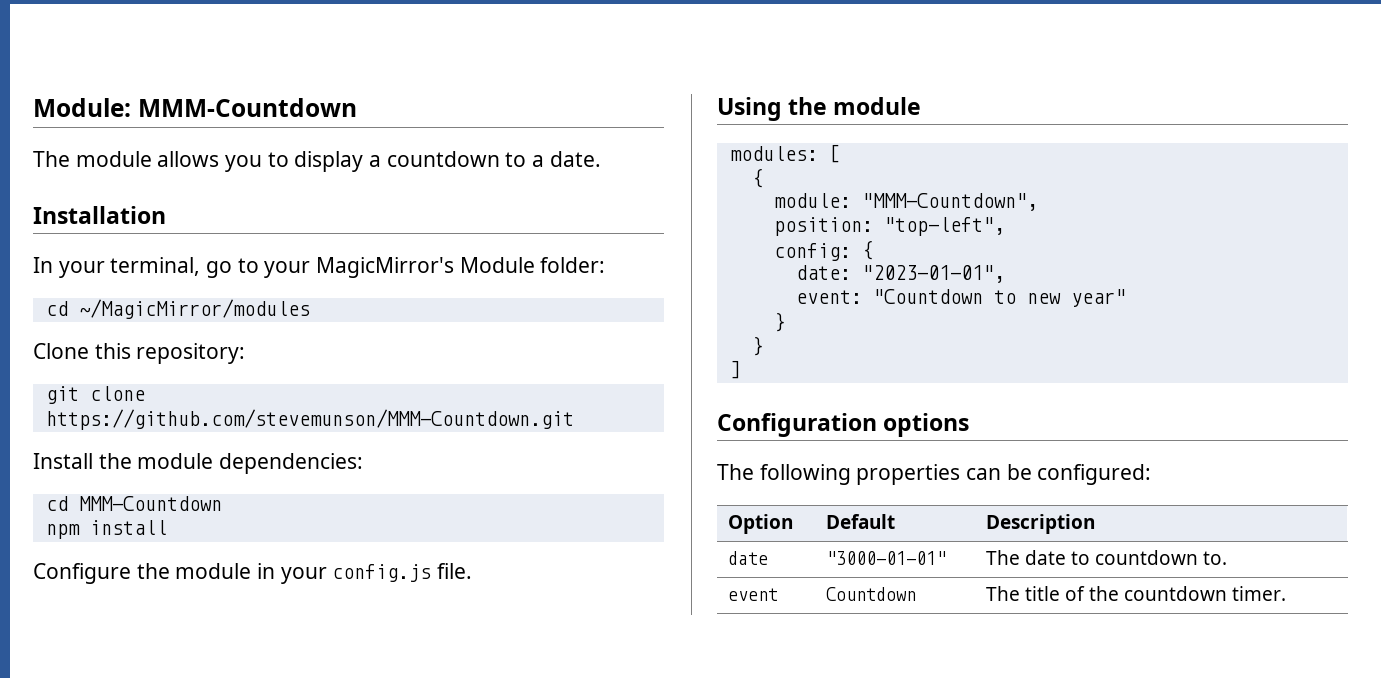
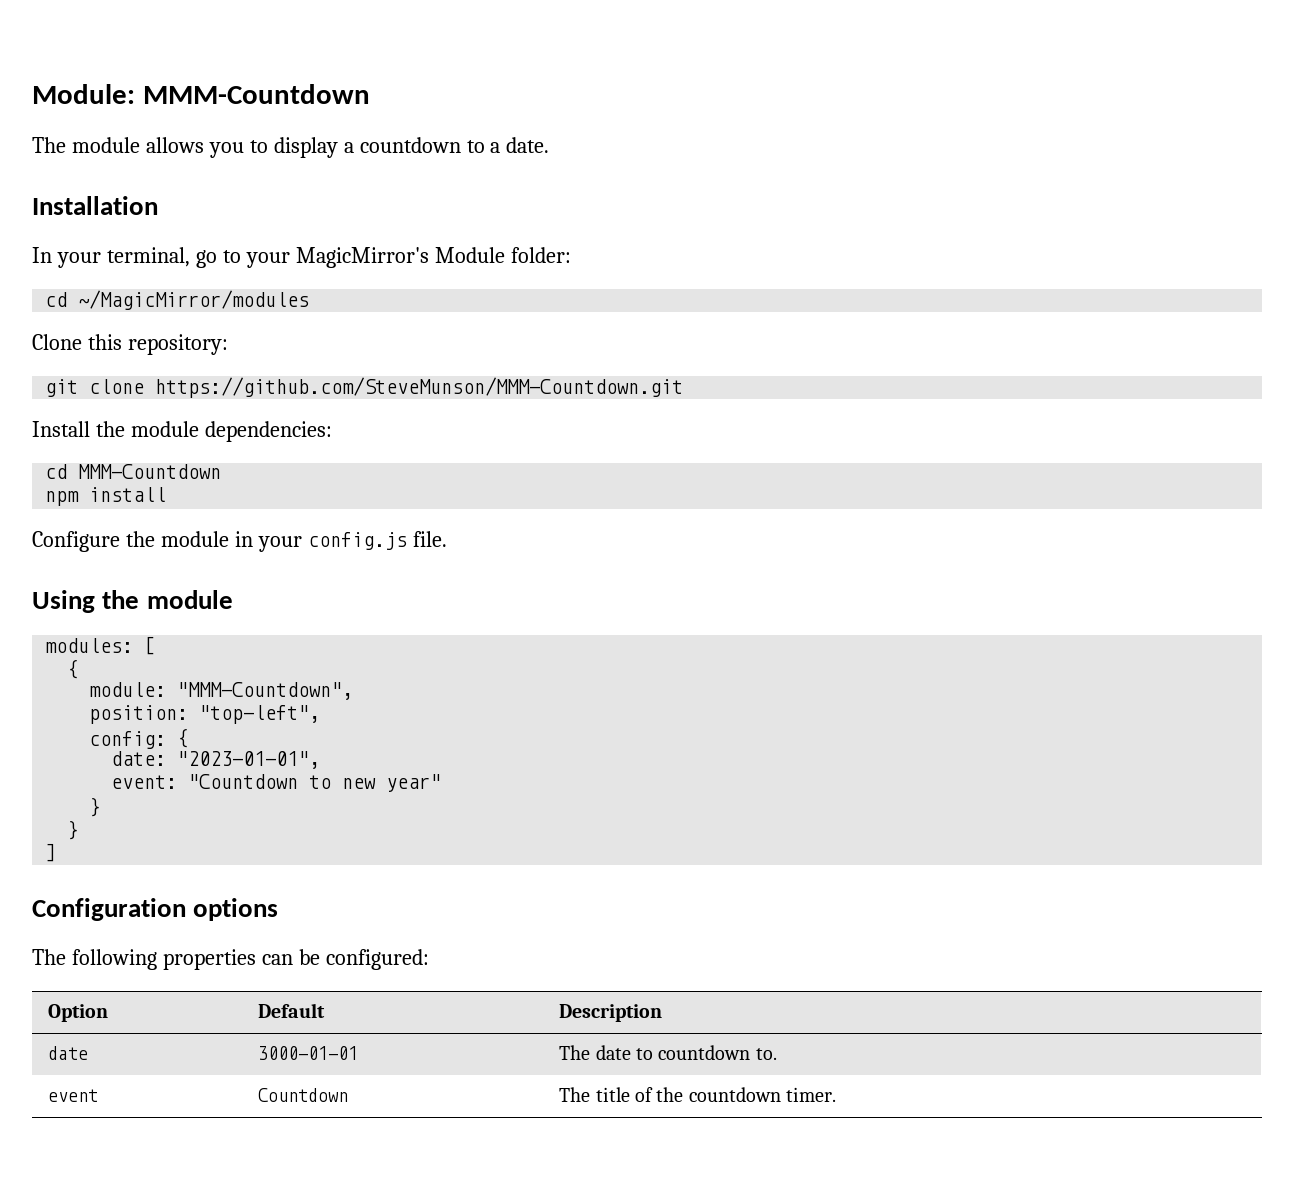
- git clone https://github.com/stevemunson/MMM-Countdown.git
+ git clone https://github.com/SteveMunson/MMM-Countdown.git
- date | "3000-01-01" | The date to countdown to.
+ date | 3000-01-01 | The date to countdown to.

